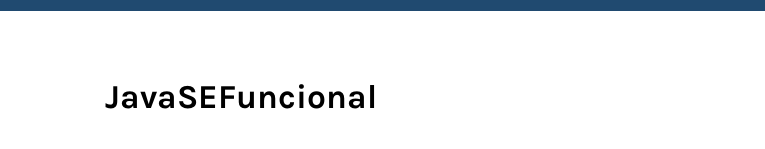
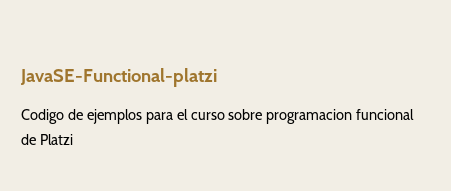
- JavaSEFuncional
+ JavaSE-Functional-platzi
+ Codigo de ejemplos para el curso sobre programacion funcional de Platzi

